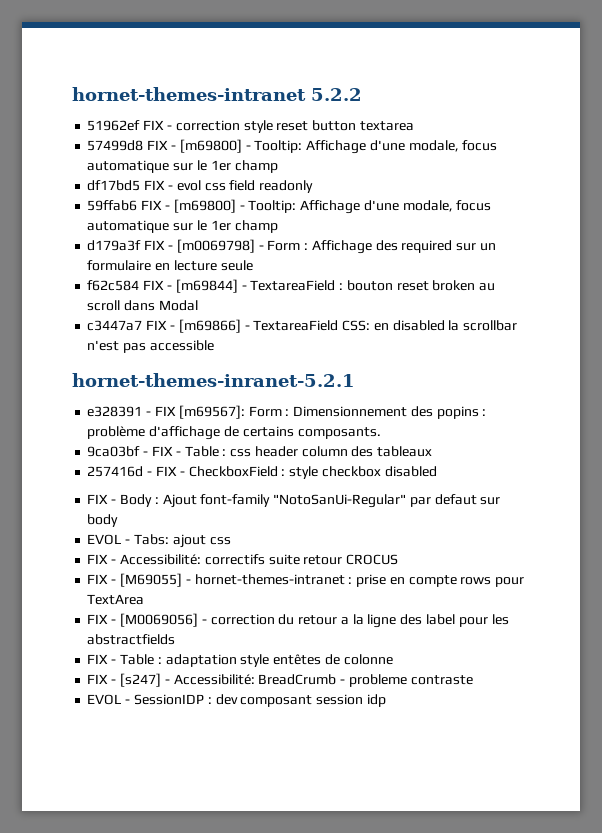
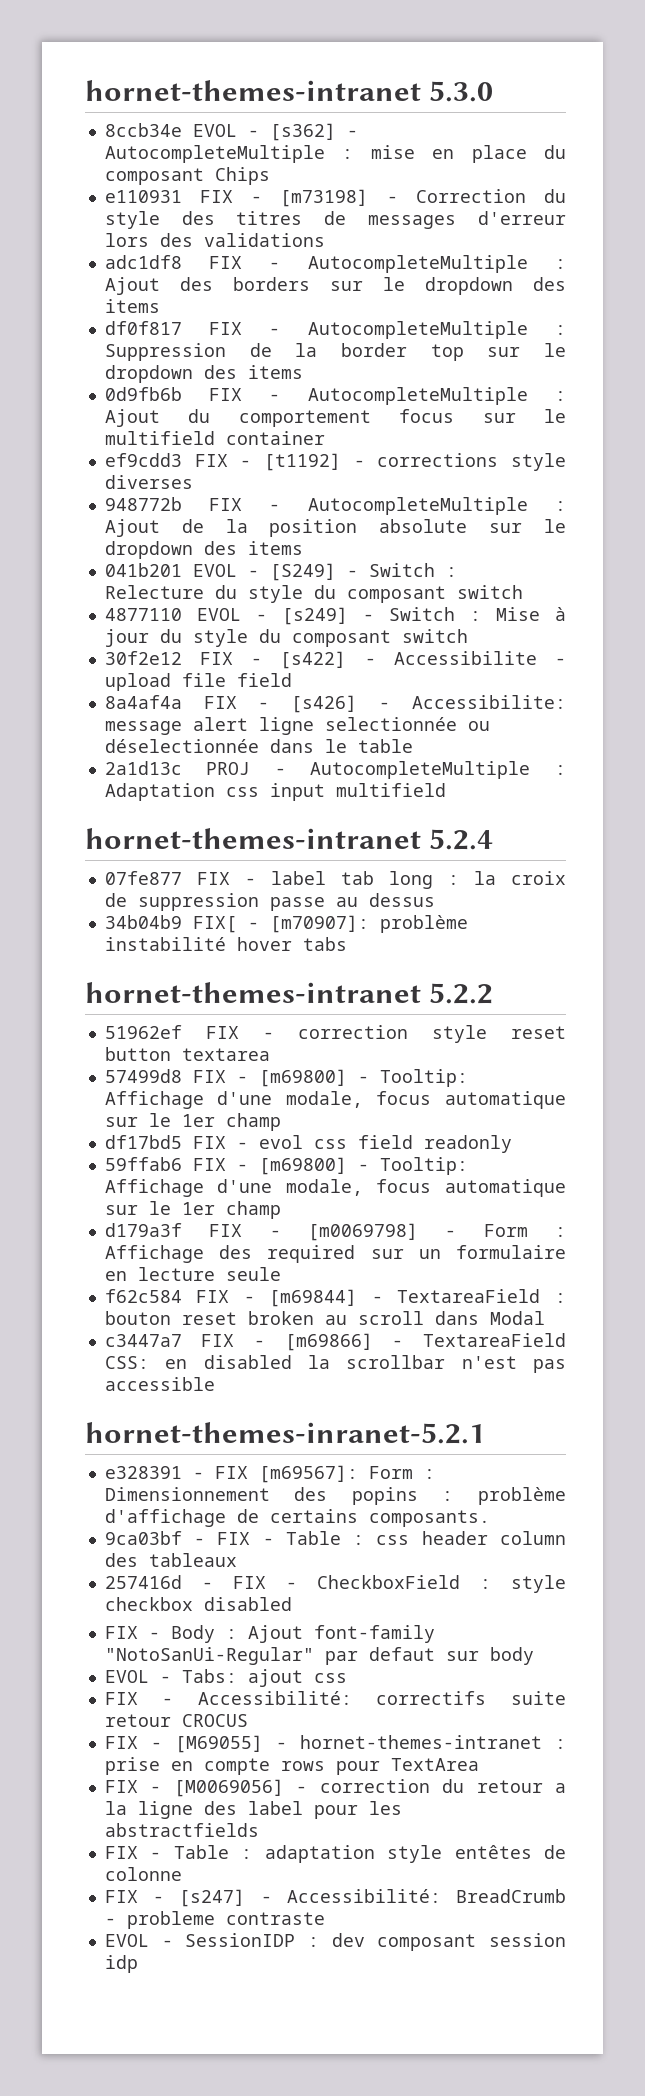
+ hornet-themes-intranet 5.3.0
+ 8ccb34e EVOL - [s362] - AutocompleteMultiple : mise en place du composant Chips
+ e110931 FIX - [m73198] - Correction du style des titres de messages d'erreur lors des validations
+ adc1df8 FIX - AutocompleteMultiple : Ajout des borders sur le dropdown des items
+ df0f817 FIX - AutocompleteMultiple : Suppression de la border top sur le dropdown des items
+ 0d9fb6b FIX - AutocompleteMultiple : Ajout du comportement focus sur le multifield container
+ ef9cdd3 FIX - [t1192] - corrections style diverses
+ 948772b FIX - AutocompleteMultiple : Ajout de la position absolute sur le dropdown des items
+ 041b201 EVOL - [S249] - Switch : Relecture du style du composant switch
+ 4877110 EVOL - [s249] - Switch : Mise à jour du style du composant switch
+ 30f2e12 FIX - [s422] - Accessibilite - upload file field
+ 8a4af4a FIX - [s426] - Accessibilite: message alert ligne selectionnée ou déselectionnée dans le table
+ 2a1d13c PROJ - AutocompleteMultiple : Adaptation css input multifield
+ hornet-themes-intranet 5.2.4
+ 07fe877 FIX - label tab long : la croix de suppression passe au dessus
+ 34b04b9 FIX[ - [m70907]: problème instabilité hover tabs

